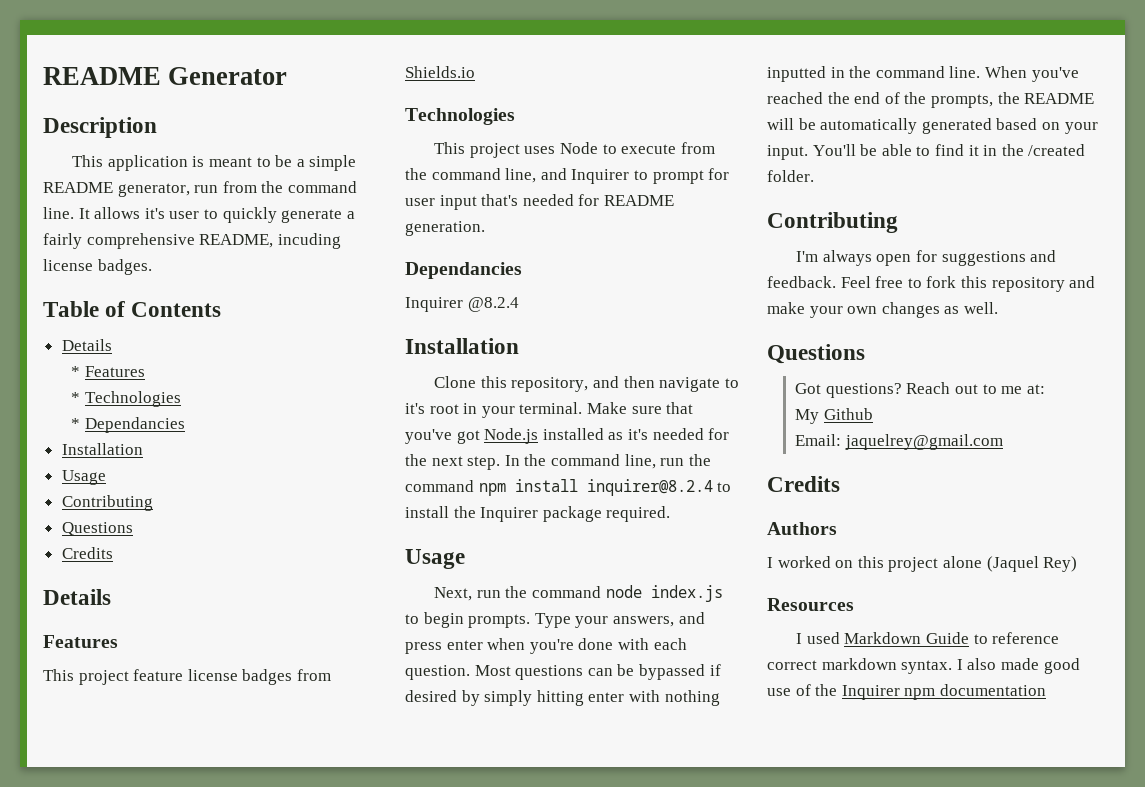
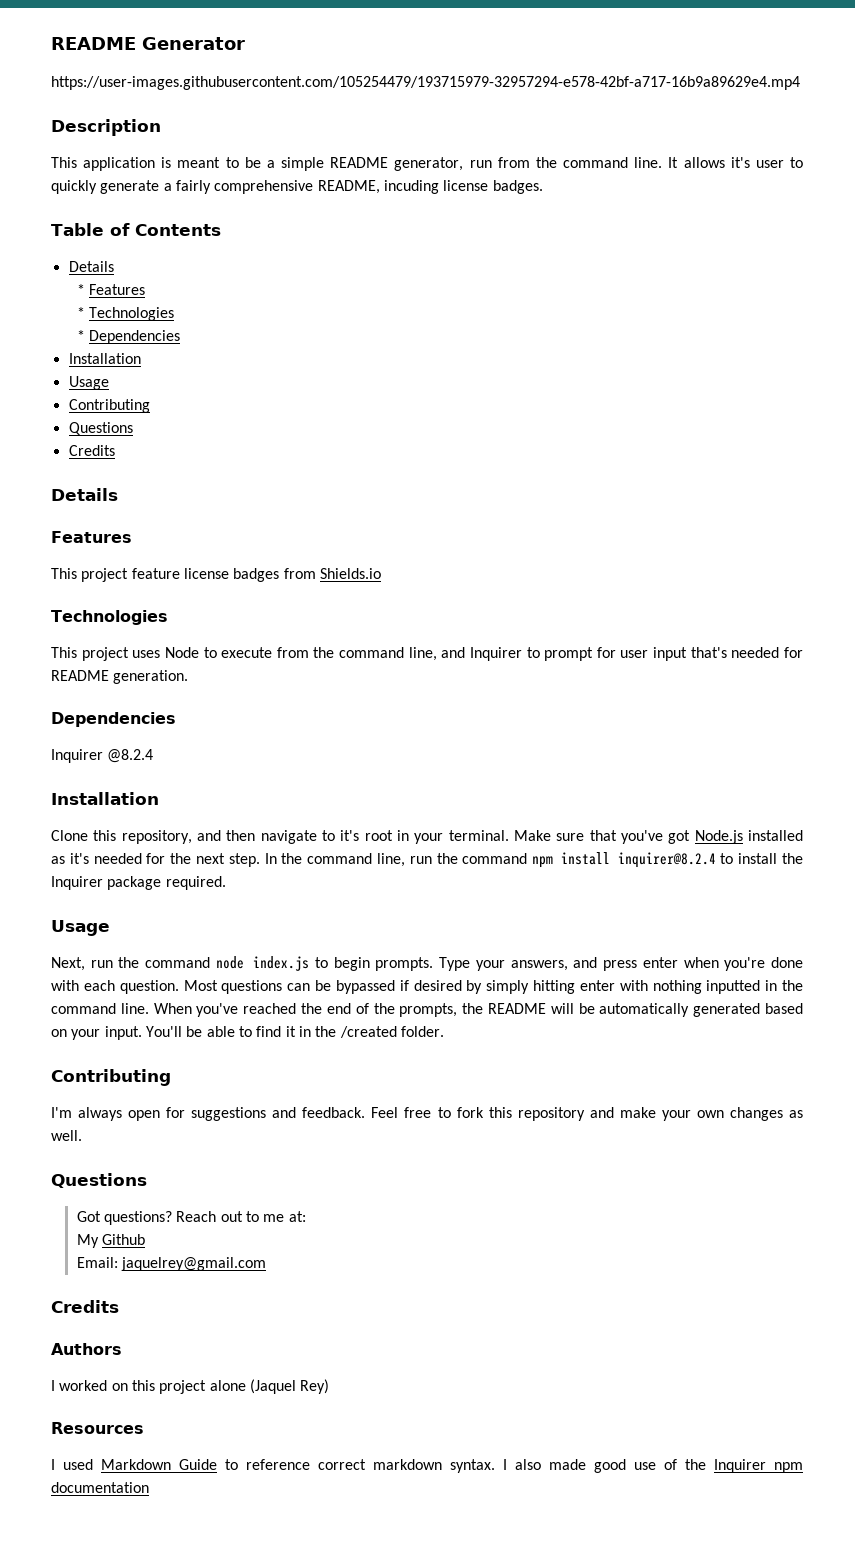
+ https://user-images.githubusercontent.com/105254479/193715979-32957294-e578-42bf-a717-16b9a89629e4.mp4
- * Dependancies
+ * Dependencies
  This project uses Node to execute from the command line, and Inquirer to prompt for user input that's needed for README generation.
- Dependancies
+ Dependencies

